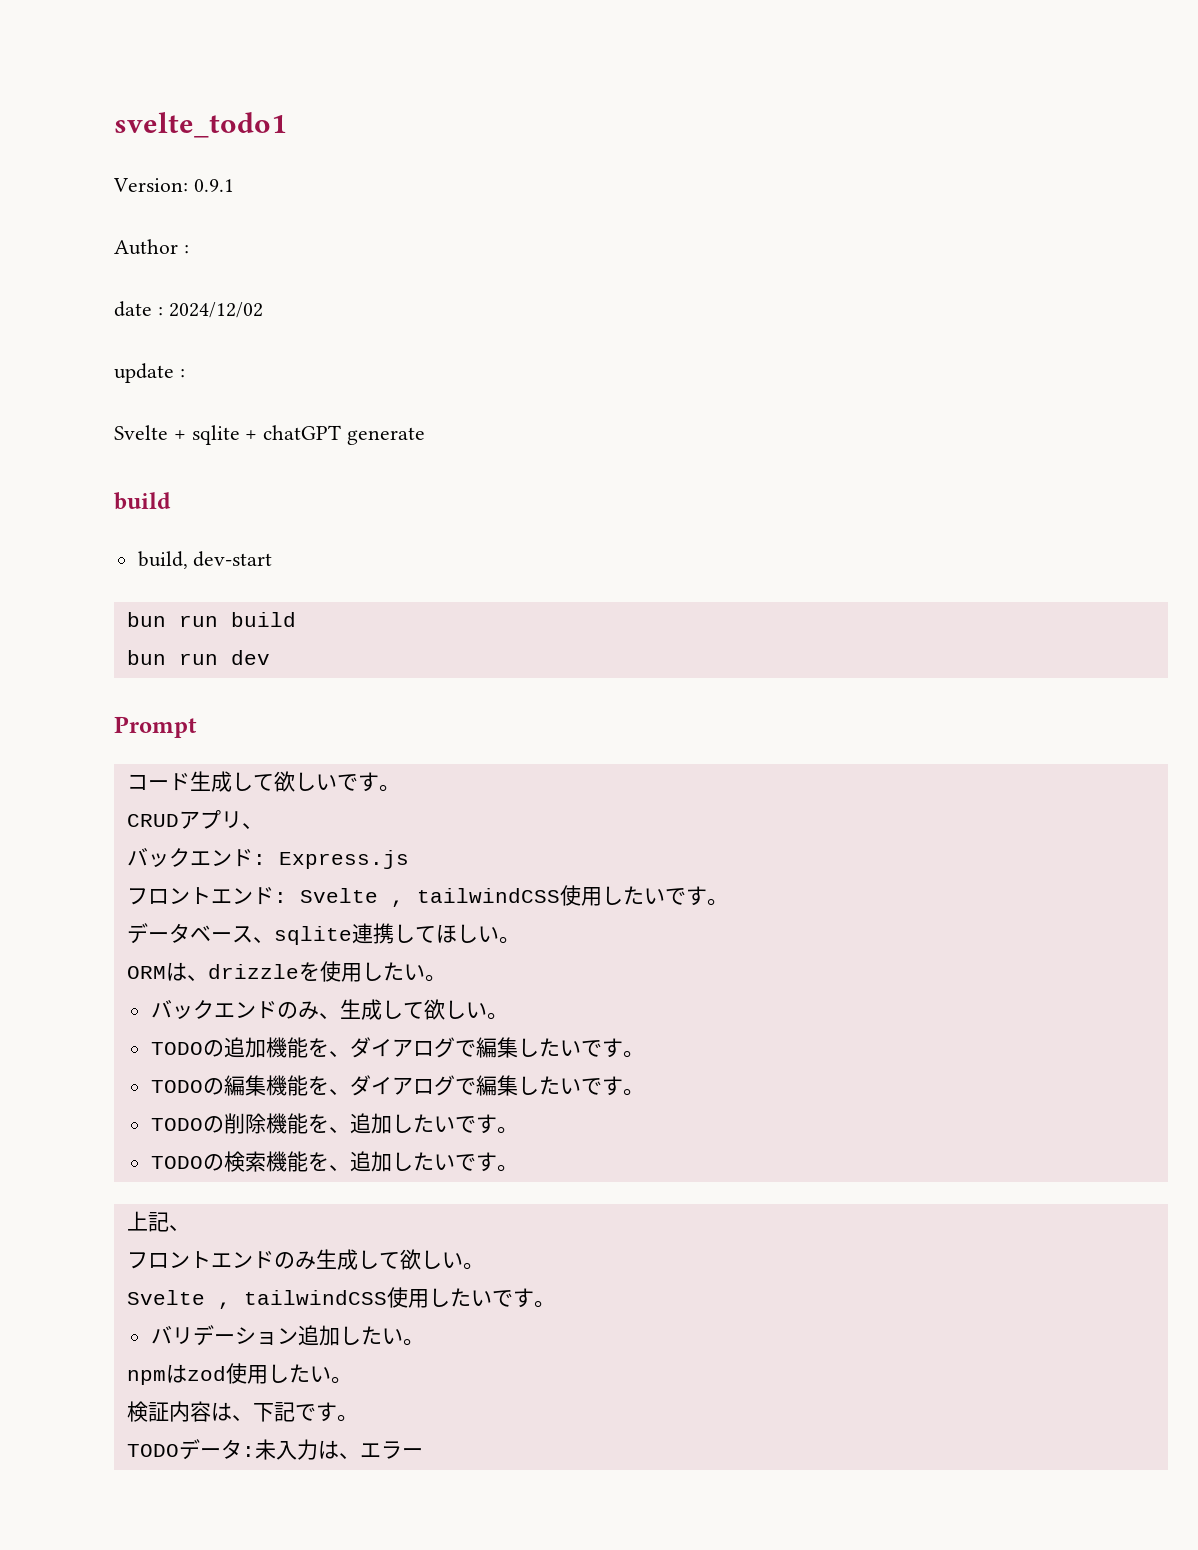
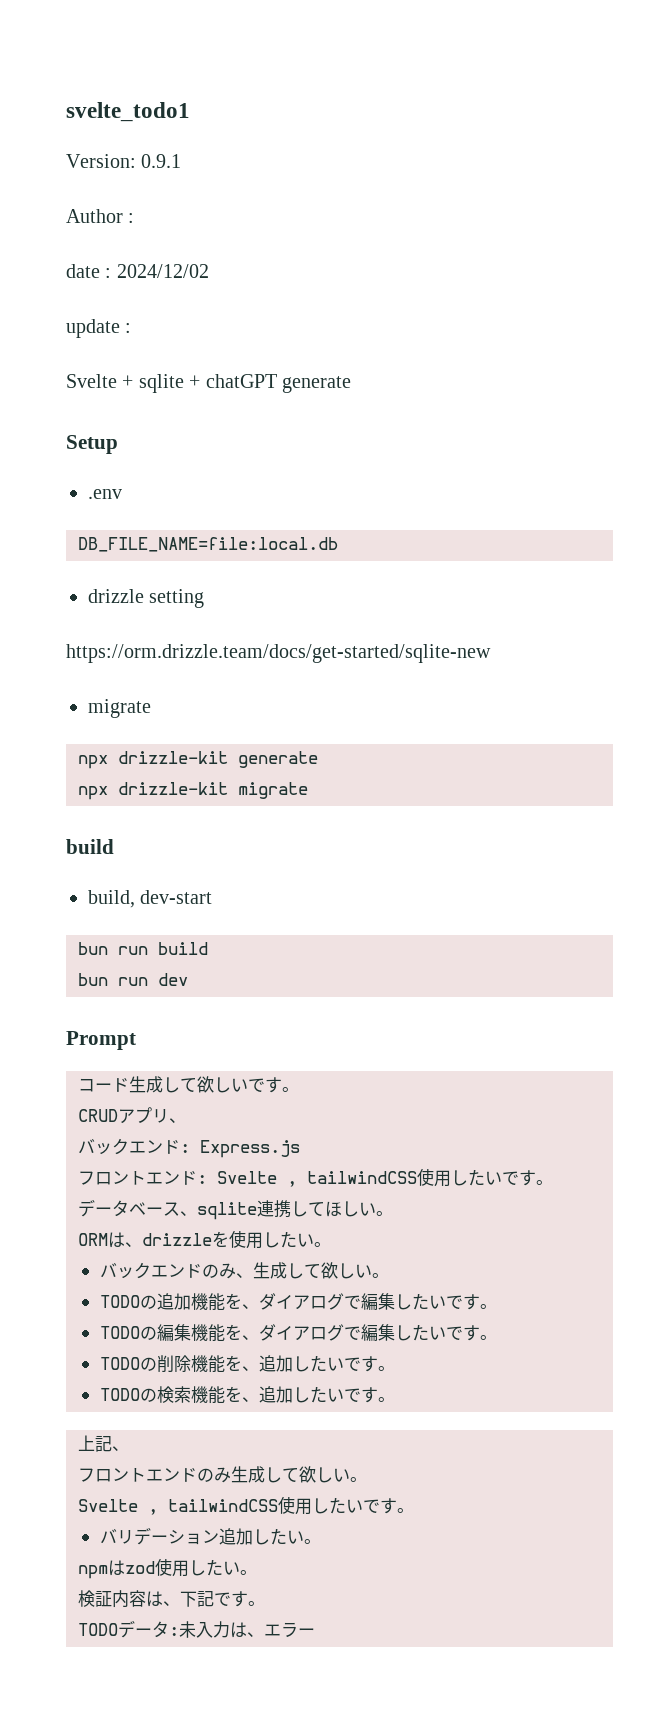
+ Setup
+ .env
+ DB_FILE_NAME=file:local.db
+ drizzle setting
+ https://orm.drizzle.team/docs/get-started/sqlite-new
+ migrate
+ npx drizzle-kit generate
+ npx drizzle-kit migrate

